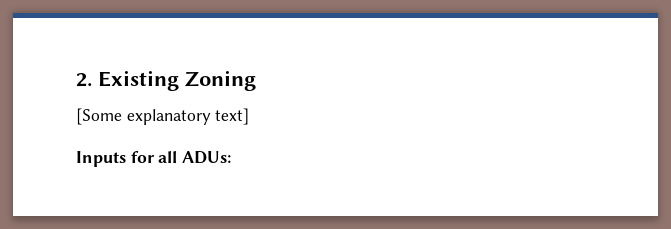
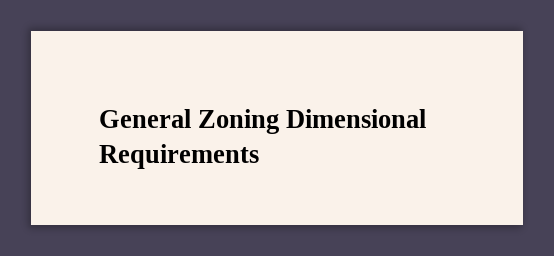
- 2. Existing Zoning
- [Some explanatory text]
- Inputs for all ADUs:
+ General Zoning Dimensional Requirements

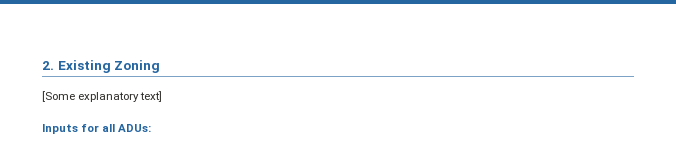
- General Zoning Dimensional Requirements
+ 2. Existing Zoning
+ [Some explanatory text]
+ Inputs for all ADUs:

